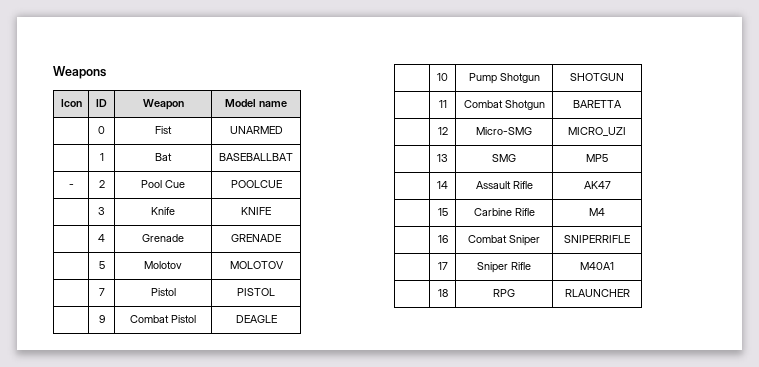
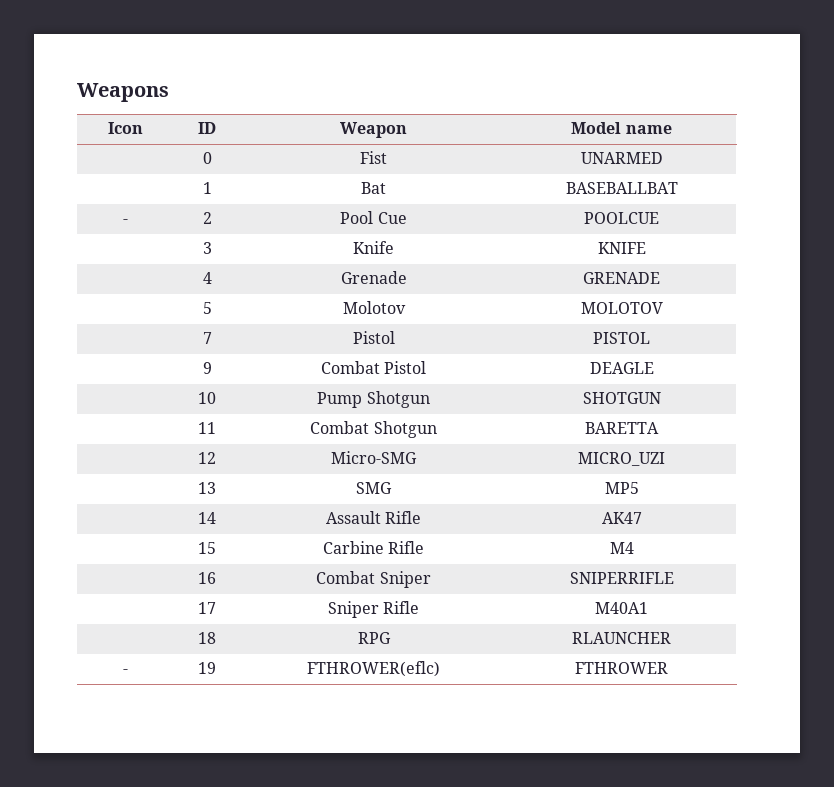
+ - | 19 | FTHROWER(eflc) | FTHROWER

